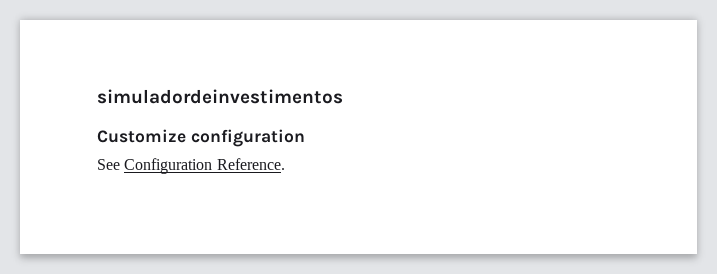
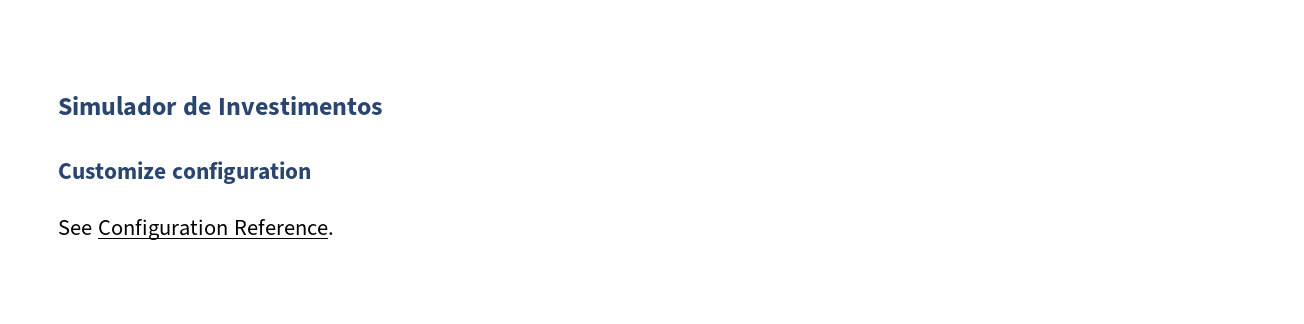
- simuladordeinvestimentos
+ Simulador de Investimentos

